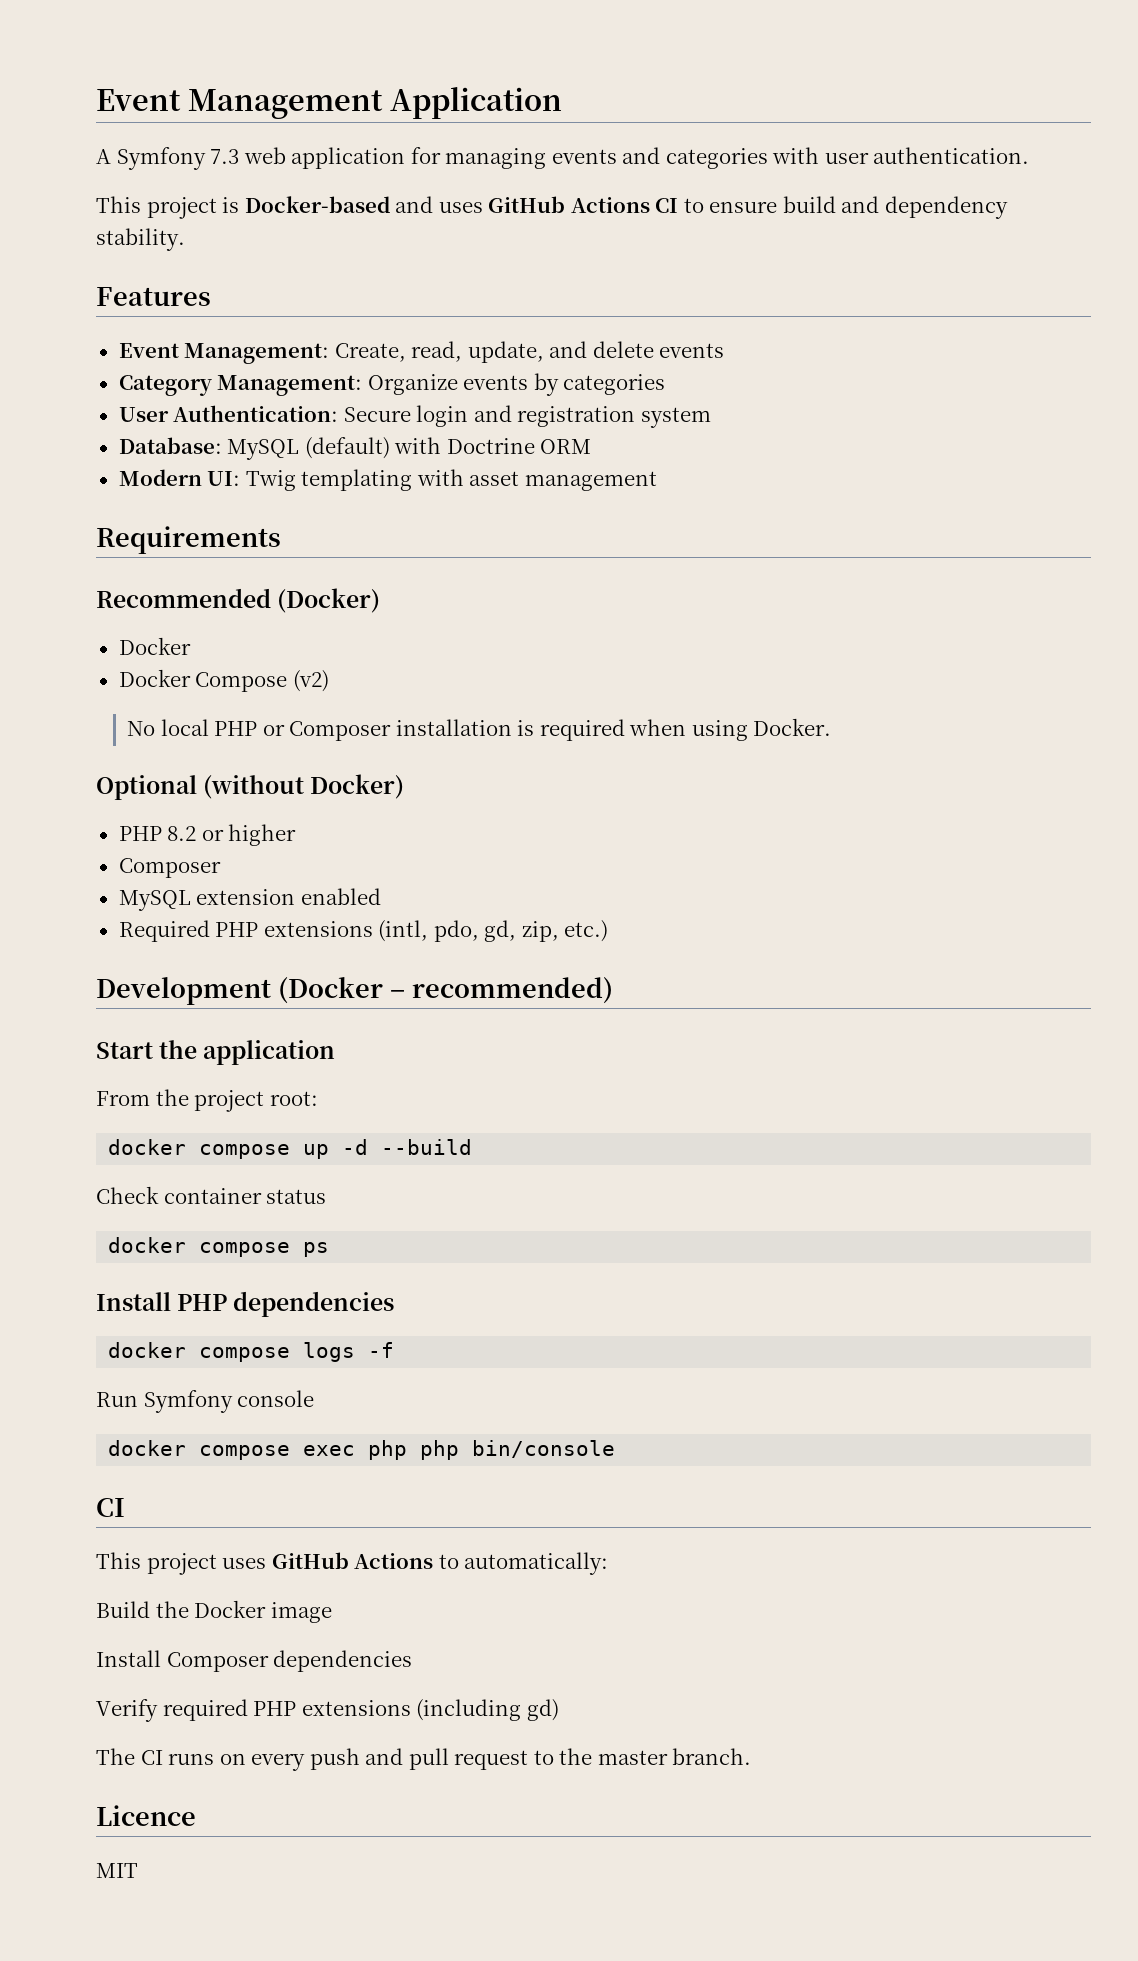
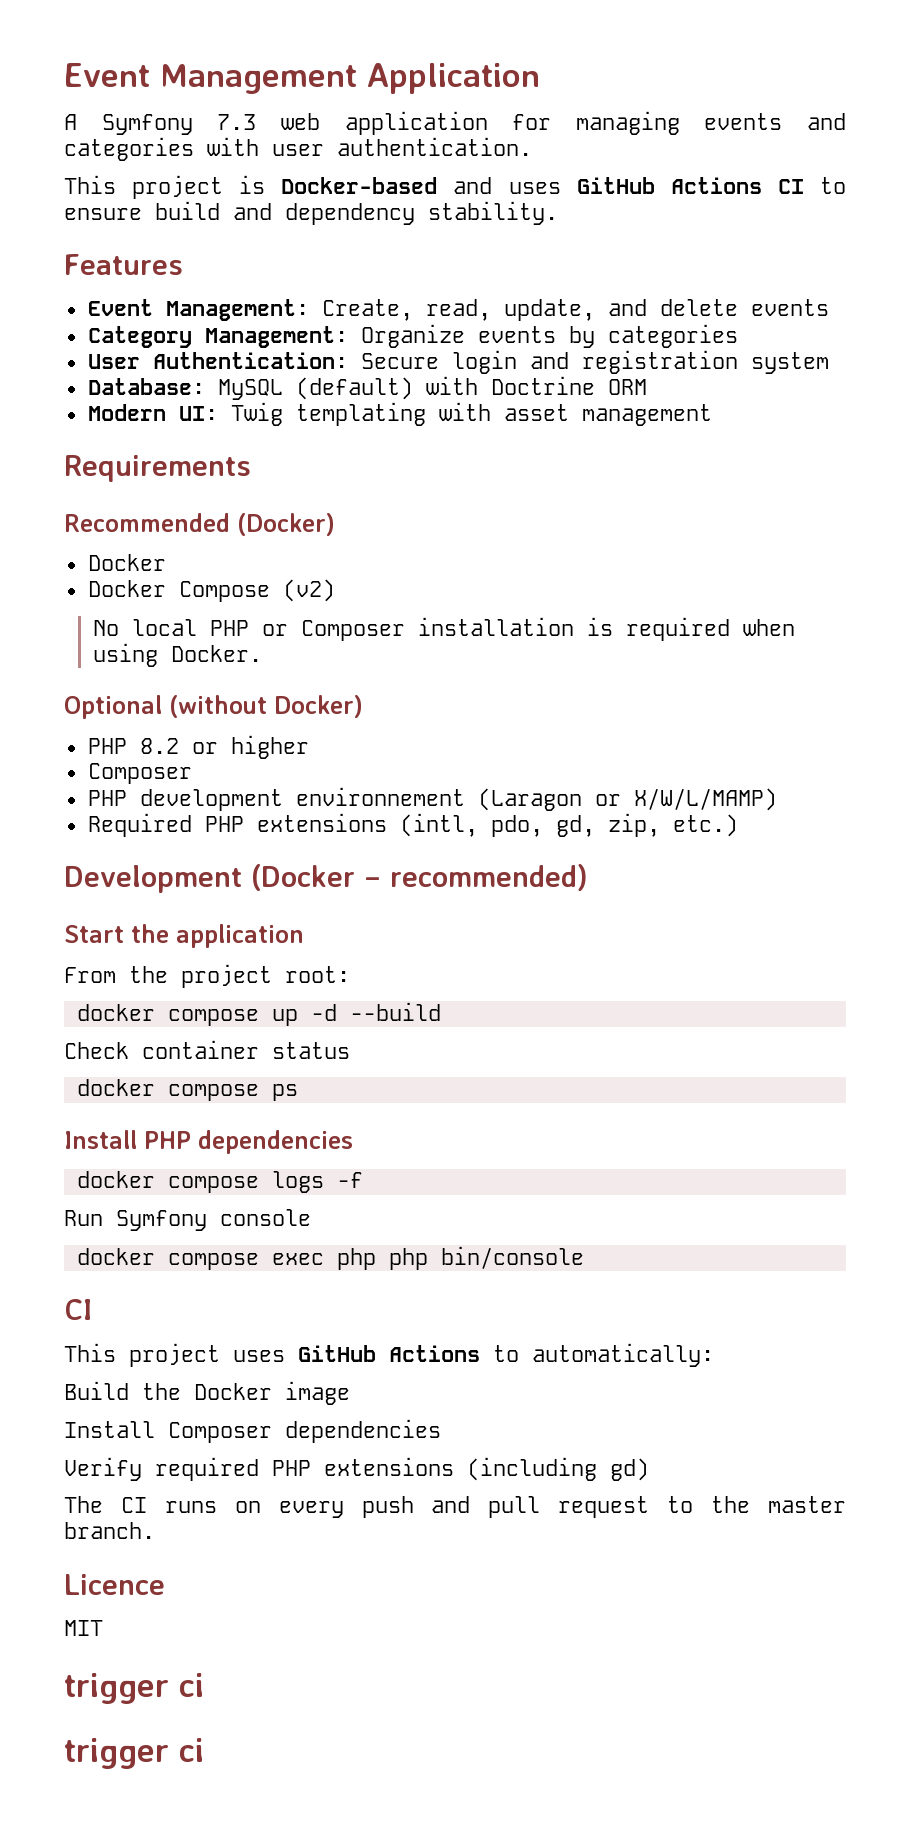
- MySQL extension enabled
+ PHP development environnement (Laragon or X/W/L/MAMP)
  MIT
+ trigger ci
+ trigger ci

